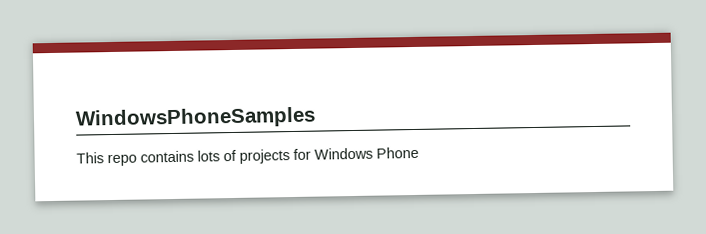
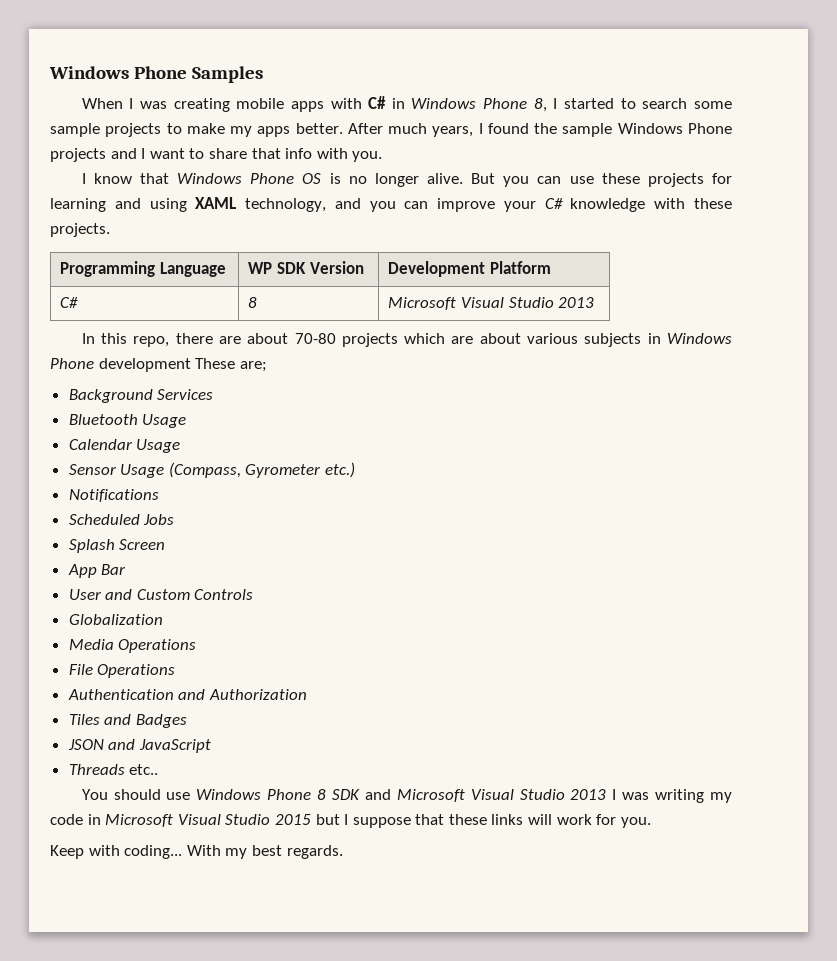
- WindowsPhoneSamples
- This repo contains lots of projects for Windows Phone
+ Windows Phone Samples
+ When I was creating mobile apps with C# in Windows Phone 8, I started to search some sample projects to make my apps better. After much years, I found the sample Windows Phone projects and I want to share that info with you.
+ I know that Windows Phone OS is no longer alive. But you can use these projects for learning and using XAML technology, and you can improve your C# knowledge with these projects.
+ Programming Language | WP SDK Version | Development Platform
+ C# | 8 | Microsoft Visual Studio 2013
+ In this repo, there are about 70-80 projects which are about various subjects in Windows Phone development These are;
+ Background Services
+ Bluetooth Usage
+ Calendar Usage
+ Sensor Usage (Compass, Gyrometer etc.)
+ Notifications
+ Scheduled Jobs
+ Splash Screen
+ App Bar
+ User and Custom Controls
+ Globalization
+ Media Operations
+ File Operations
+ Authentication and Authorization
+ Tiles and Badges
+ JSON and JavaScript
+ Threads etc..
+ You should use Windows Phone 8 SDK and Microsoft Visual Studio 2013 I was writing my code in Microsoft Visual Studio 2015 but I suppose that these links will work for you.
+ Keep with coding... With my best regards.

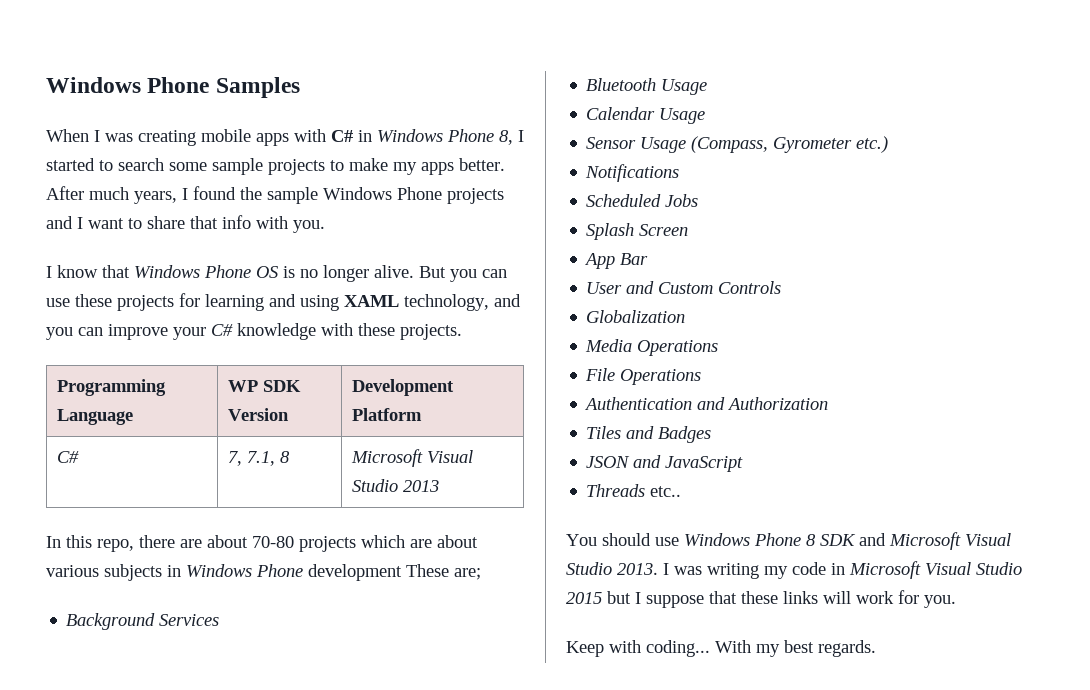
- C# | 8 | Microsoft Visual Studio 2013
+ C# | 7, 7.1, 8 | Microsoft Visual Studio 2013
- You should use Windows Phone 8 SDK and Microsoft Visual Studio 2013 I was writing my code in Microsoft Visual Studio 2015 but I suppose that these links will work for you.
+ You should use Windows Phone 8 SDK and Microsoft Visual Studio 2013. I was writing my code in Microsoft Visual Studio 2015 but I suppose that these links will work for you.

